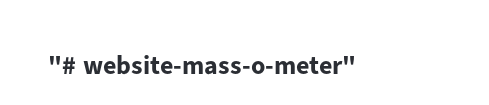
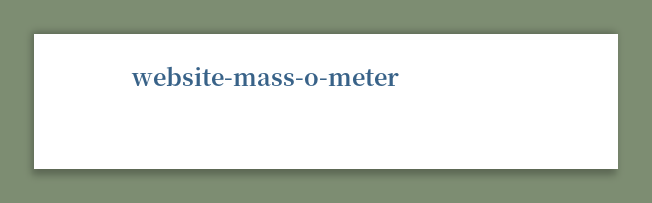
- "# website-mass-o-meter"
+ website-mass-o-meter

